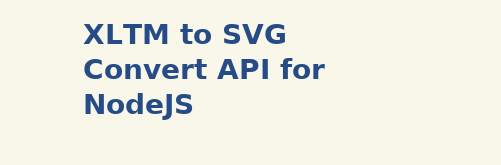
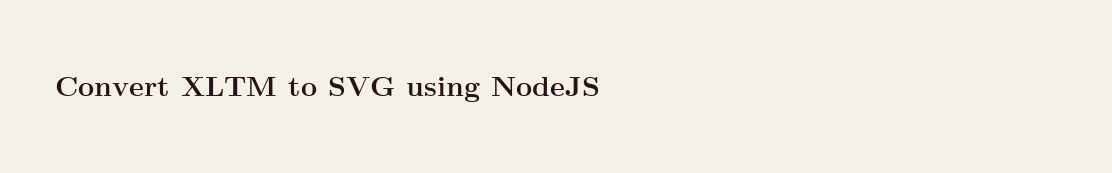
- XLTM to SVG Convert API for NodeJS
+ Convert XLTM to SVG using NodeJS

